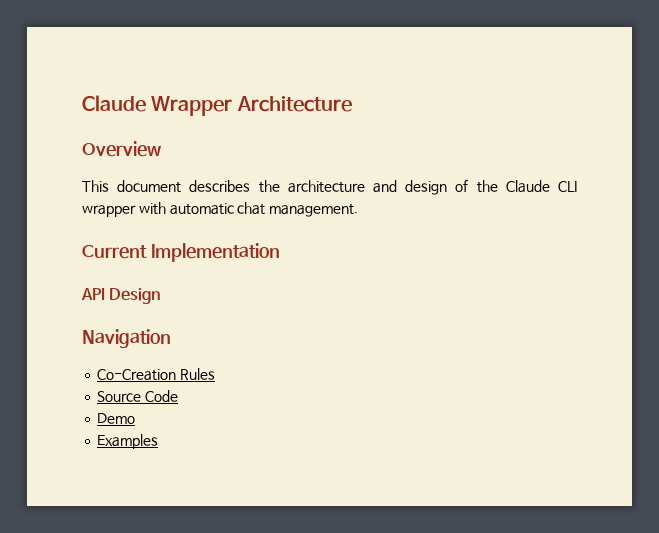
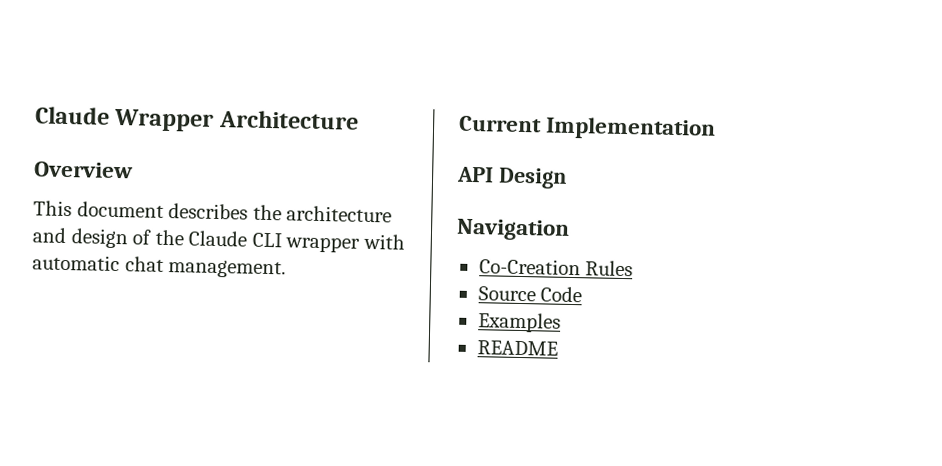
- Demo
  Examples
+ README

